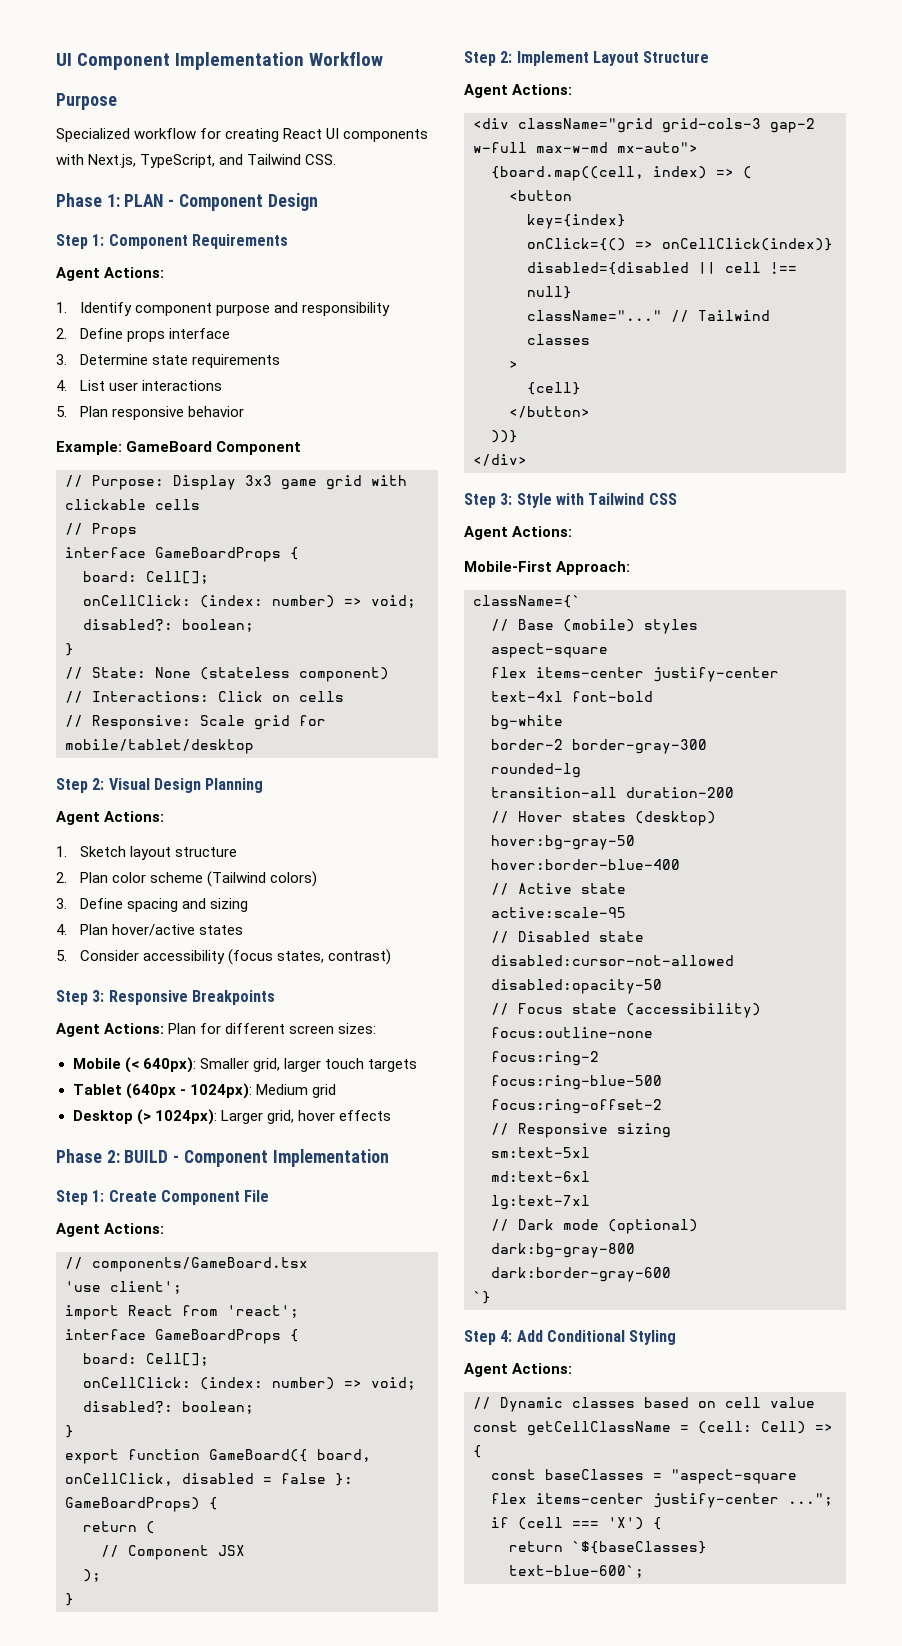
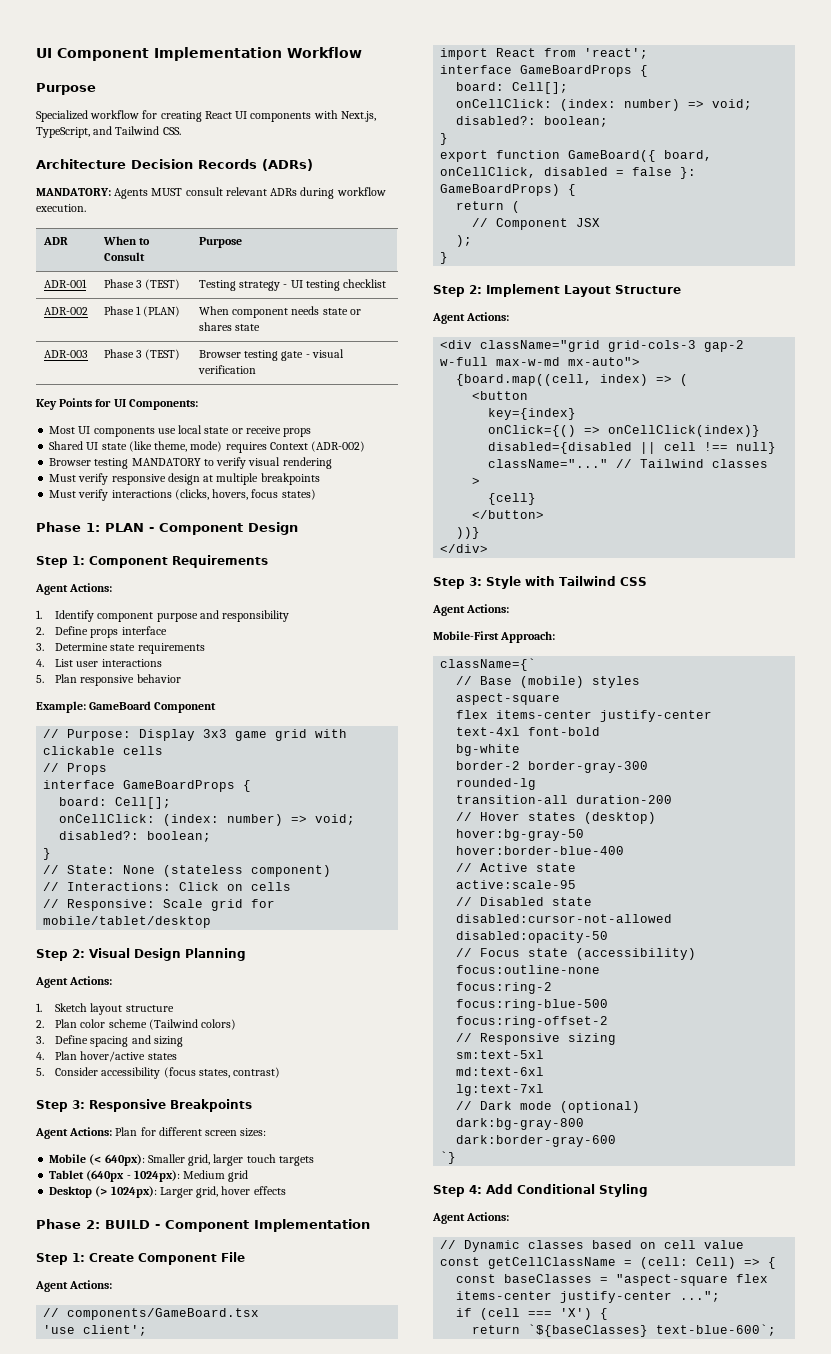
+ Architecture Decision Records (ADRs)
+ MANDATORY: Agents MUST consult relevant ADRs during workflow execution.
+ ADR | When to Consult | Purpose
+ ADR-001 | Phase 3 (TEST) | Testing strategy - UI testing checklist
+ ADR-002 | Phase 1 (PLAN) | When component needs state or shares state
+ ADR-003 | Phase 3 (TEST) | Browser testing gate - visual verification
+ Key Points for UI Components:
+ Most UI components use local state or receive props
+ Shared UI state (like theme, mode) requires Context (ADR-002)
+ Browser testing MANDATORY to verify visual rendering
+ Must verify responsive design at multiple breakpoints
+ Must verify interactions (clicks, hovers, focus states)

